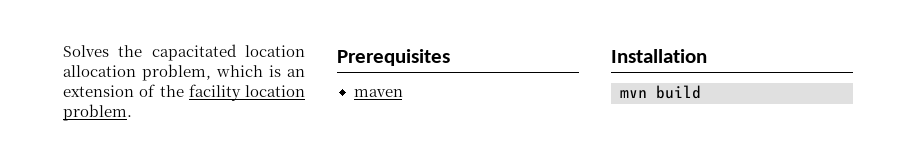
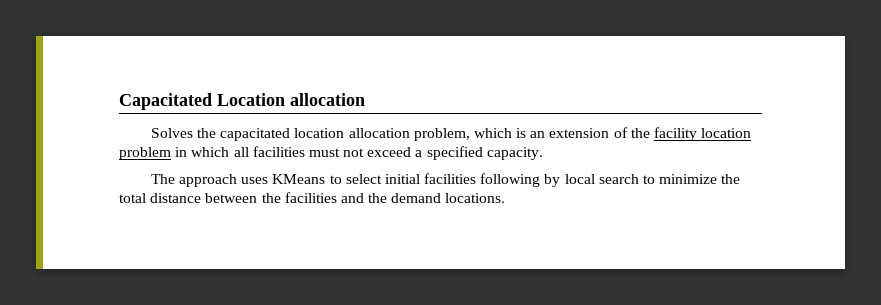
+ Capacitated Location allocation
- Solves the capacitated location allocation problem, which is an extension of the facility location problem.
- Prerequisites
- maven
- Installation
- mvn build
+ Solves the capacitated location allocation problem, which is an extension of the facility location problem in which all facilities must not exceed a specified capacity.
+ The approach uses KMeans to select initial facilities following by local search to minimize the total distance between the facilities and the demand locations.

